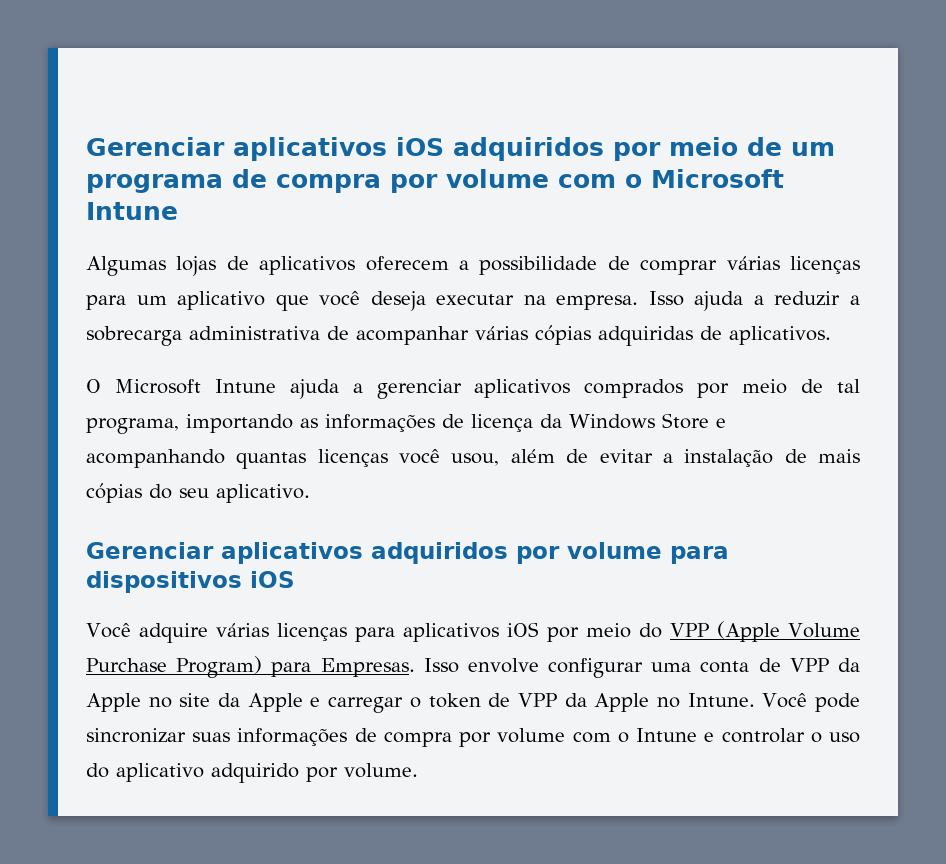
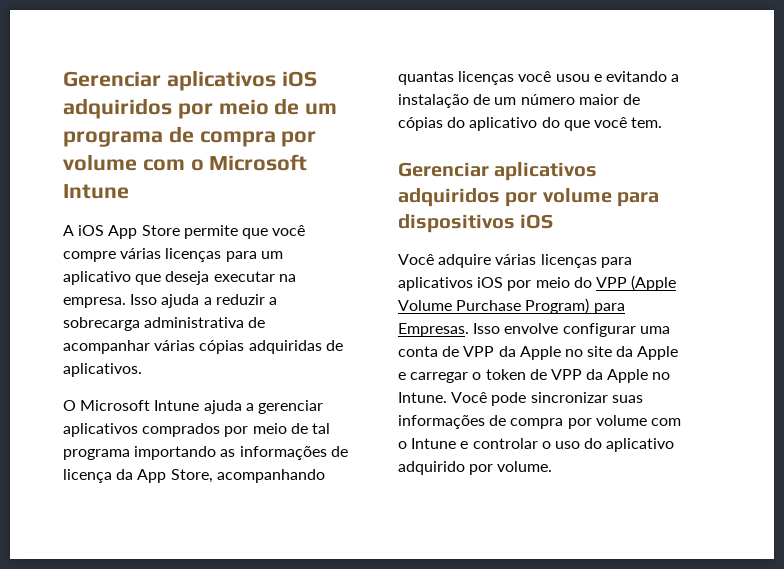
- Algumas lojas de aplicativos oferecem a possibilidade de comprar várias licenças para um aplicativo que você deseja executar na empresa.
+ A iOS App Store permite que você compre várias licenças para um aplicativo que deseja executar na empresa.
- O Microsoft Intune ajuda a gerenciar aplicativos comprados por meio de tal programa, importando as informações de licença da Windows Store e acompanhando quantas licenças você usou, além de evitar a instalação de mais cópias do seu aplicativo.
+ O Microsoft Intune ajuda a gerenciar aplicativos comprados por meio de tal programa importando as informações de licença da App Store, acompanhando quantas licenças você usou e evitando a instalação de um número maior de cópias do aplicativo do que você tem.

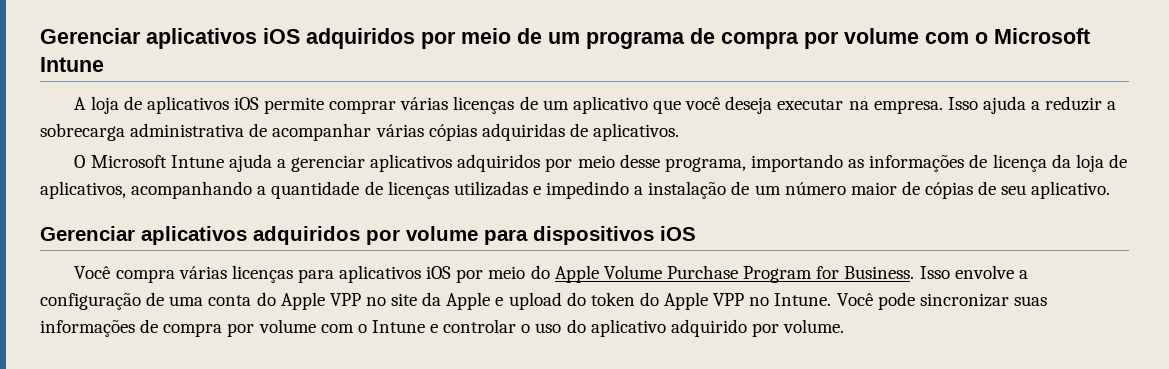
- A iOS App Store permite que você compre várias licenças para um aplicativo que deseja executar na empresa.
+ A loja de aplicativos iOS permite comprar várias licenças de um aplicativo que você deseja executar na empresa.
- O Microsoft Intune ajuda a gerenciar aplicativos comprados por meio de tal programa importando as informações de licença da App Store, acompanhando quantas licenças você usou e evitando a instalação de um número maior de cópias do aplicativo do que você tem.
+ O Microsoft Intune ajuda a gerenciar aplicativos adquiridos por meio desse programa, importando as informações de licença da loja de aplicativos, acompanhando a quantidade de licenças utilizadas e impedindo a instalação de um número maior de cópias de seu aplicativo.
- Você adquire várias licenças para aplicativos iOS por meio do VPP (Apple Volume Purchase Program) para Empresas. Isso envolve configurar uma conta de VPP da Apple no site da Apple e carregar o token de VPP da Apple no Intune.
+ Você compra várias licenças para aplicativos iOS por meio do Apple Volume Purchase Program for Business. Isso envolve a configuração de uma conta do Apple VPP no site da Apple e upload do token do Apple VPP no Intune.

